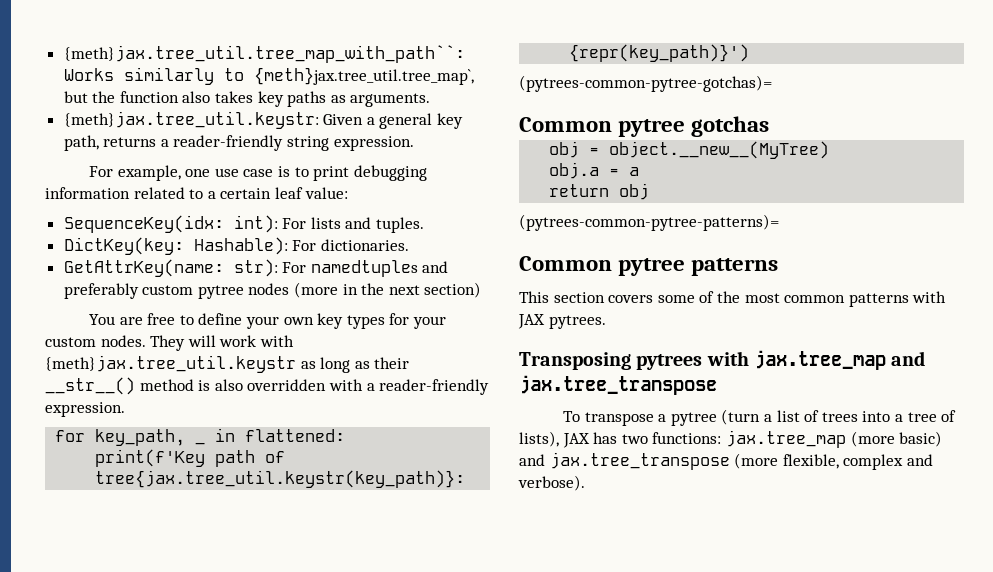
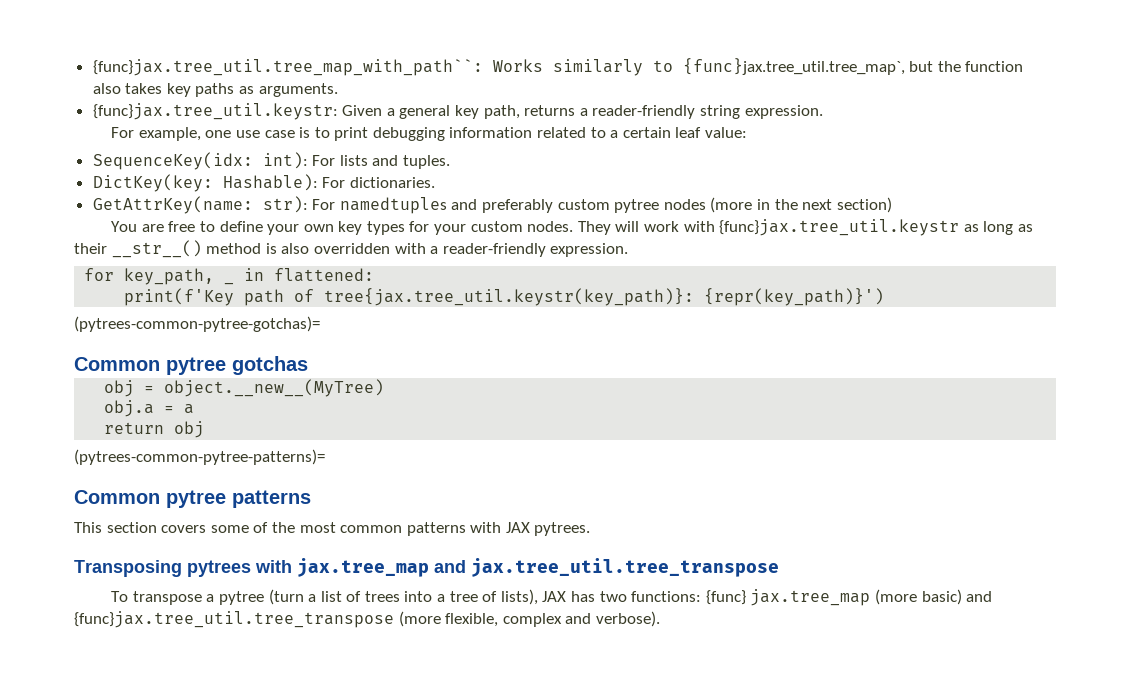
- {meth}jax.tree_util.tree_map_with_path``: Works similarly to {meth}jax.tree_util.tree_map`, but the function also takes key paths as arguments.
+ {func}jax.tree_util.tree_map_with_path``: Works similarly to {func}jax.tree_util.tree_map`, but the function also takes key paths as arguments.
- {meth}jax.tree_util.keystr: Given a general key path, returns a reader-friendly string expression.
+ {func}jax.tree_util.keystr: Given a general key path, returns a reader-friendly string expression.
- They will work with {meth}jax.tree_util.keystr as long as their __str__() method is also overridden with a reader-friendly expression.
+ They will work with {func}jax.tree_util.keystr as long as their __str__() method is also overridden with a reader-friendly expression.
- Transposing pytrees with jax.tree_map and jax.tree_transpose
+ Transposing pytrees with jax.tree_map and jax.tree_util.tree_transpose
- To transpose a pytree (turn a list of trees into a tree of lists), JAX has two functions: jax.tree_map (more basic) and jax.tree_transpose (more flexible, complex and verbose).
+ To transpose a pytree (turn a list of trees into a tree of lists), JAX has two functions: {func} jax.tree_map (more basic) and {func}jax.tree_util.tree_transpose (more flexible, complex and verbose).

